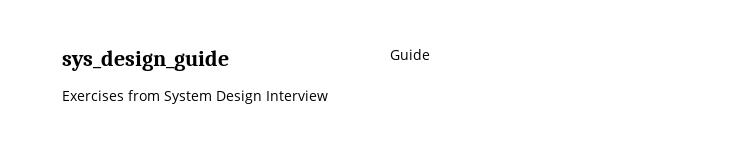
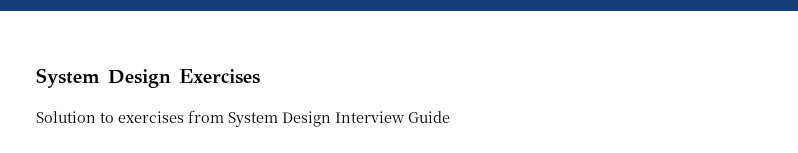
- sys_design_guide
- Exercises from System Design Interview Guide
+ System Design Exercises
+ Solution to exercises from System Design Interview Guide

